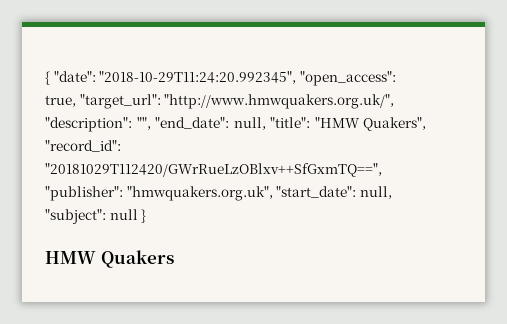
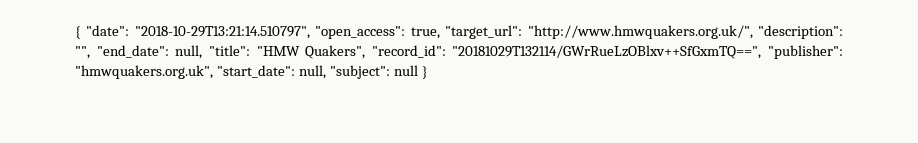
- { "date": "2018-10-29T11:24:20.992345", "open_access": true, "target_url": "http://www.hmwquakers.org.uk/", "description": "", "end_date": null, "title": "HMW Quakers", "record_id": "20181029T112420/GWrRueLzOBlxv++SfGxmTQ==", "publisher": "hmwquakers.org.uk", "start_date": null, "subject": null }
+ { "date": "2018-10-29T13:21:14.510797", "open_access": true, "target_url": "http://www.hmwquakers.org.uk/", "description": "", "end_date": null, "title": "HMW Quakers", "record_id": "20181029T132114/GWrRueLzOBlxv++SfGxmTQ==", "publisher": "hmwquakers.org.uk", "start_date": null, "subject": null }
- HMW Quakers

